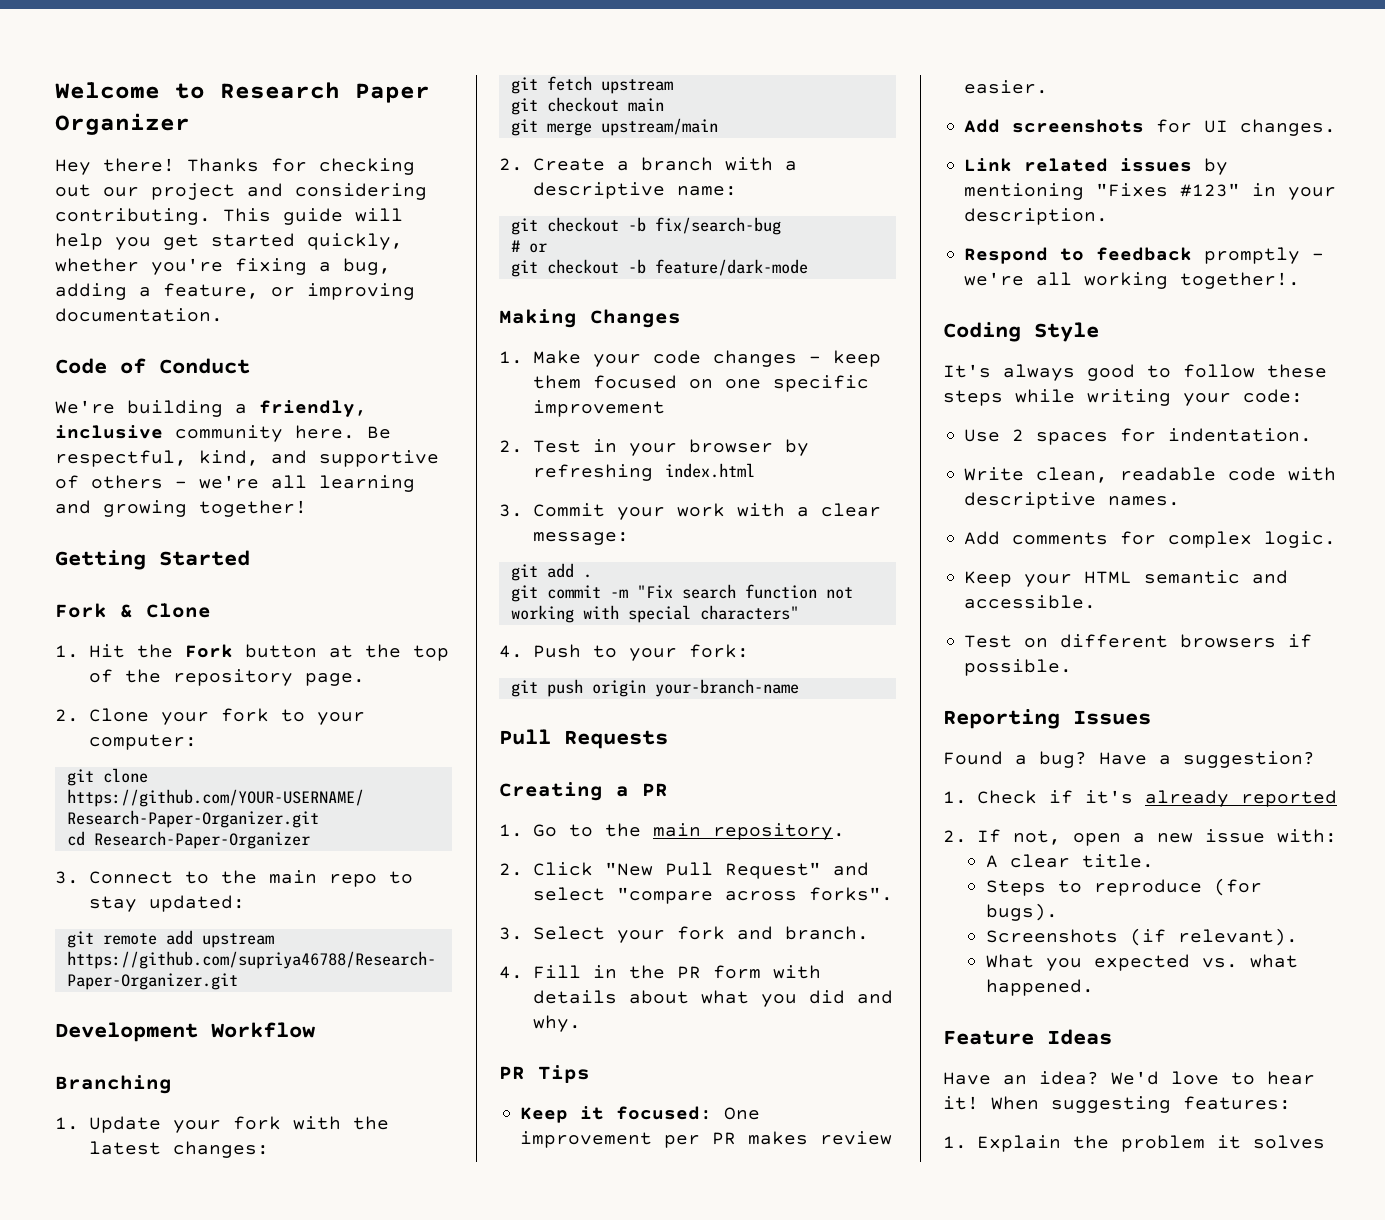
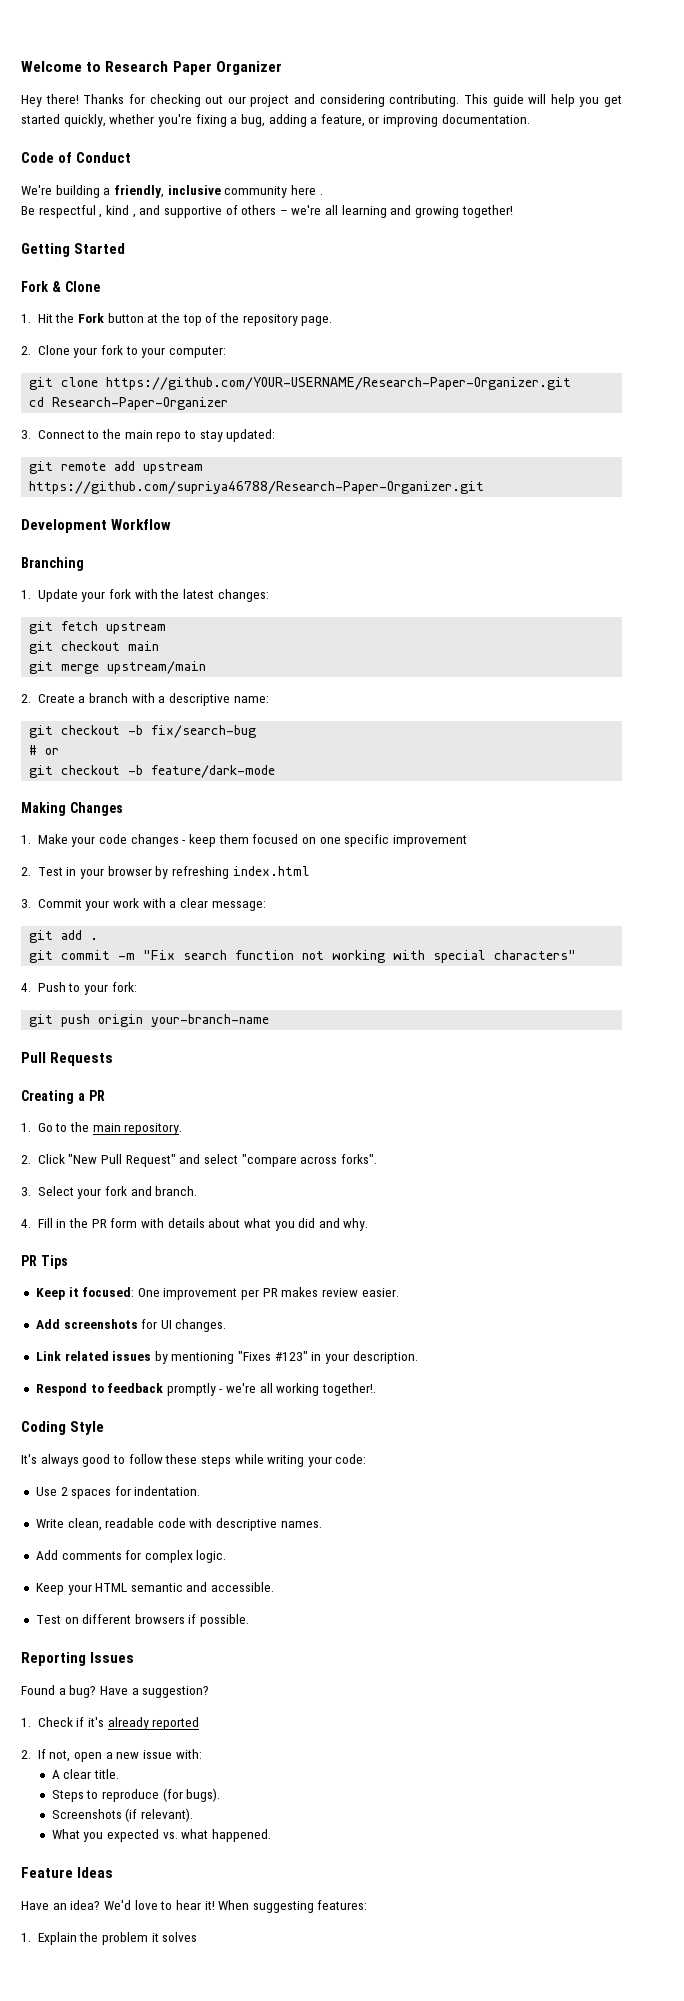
- We're building a friendly, inclusive community here. Be respectful, kind, and supportive of others – we're all learning and growing together!
+ We're building a friendly, inclusive community here .
+ Be respectful , kind , and supportive of others – we're all learning and growing together!

